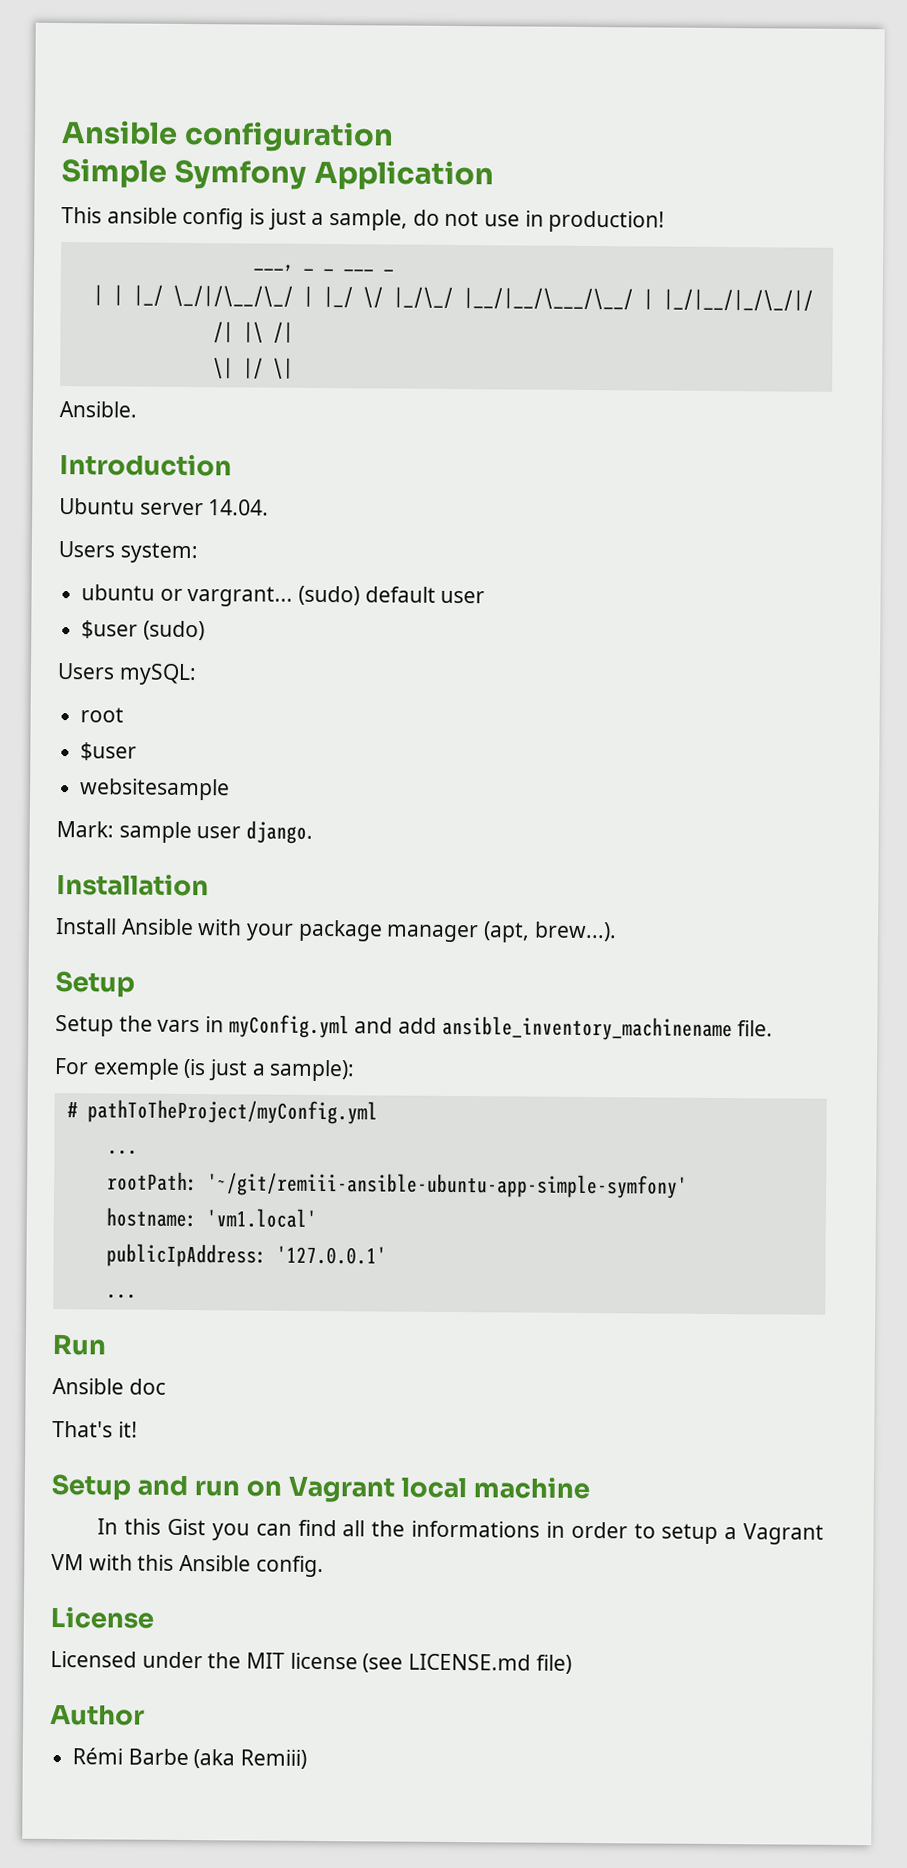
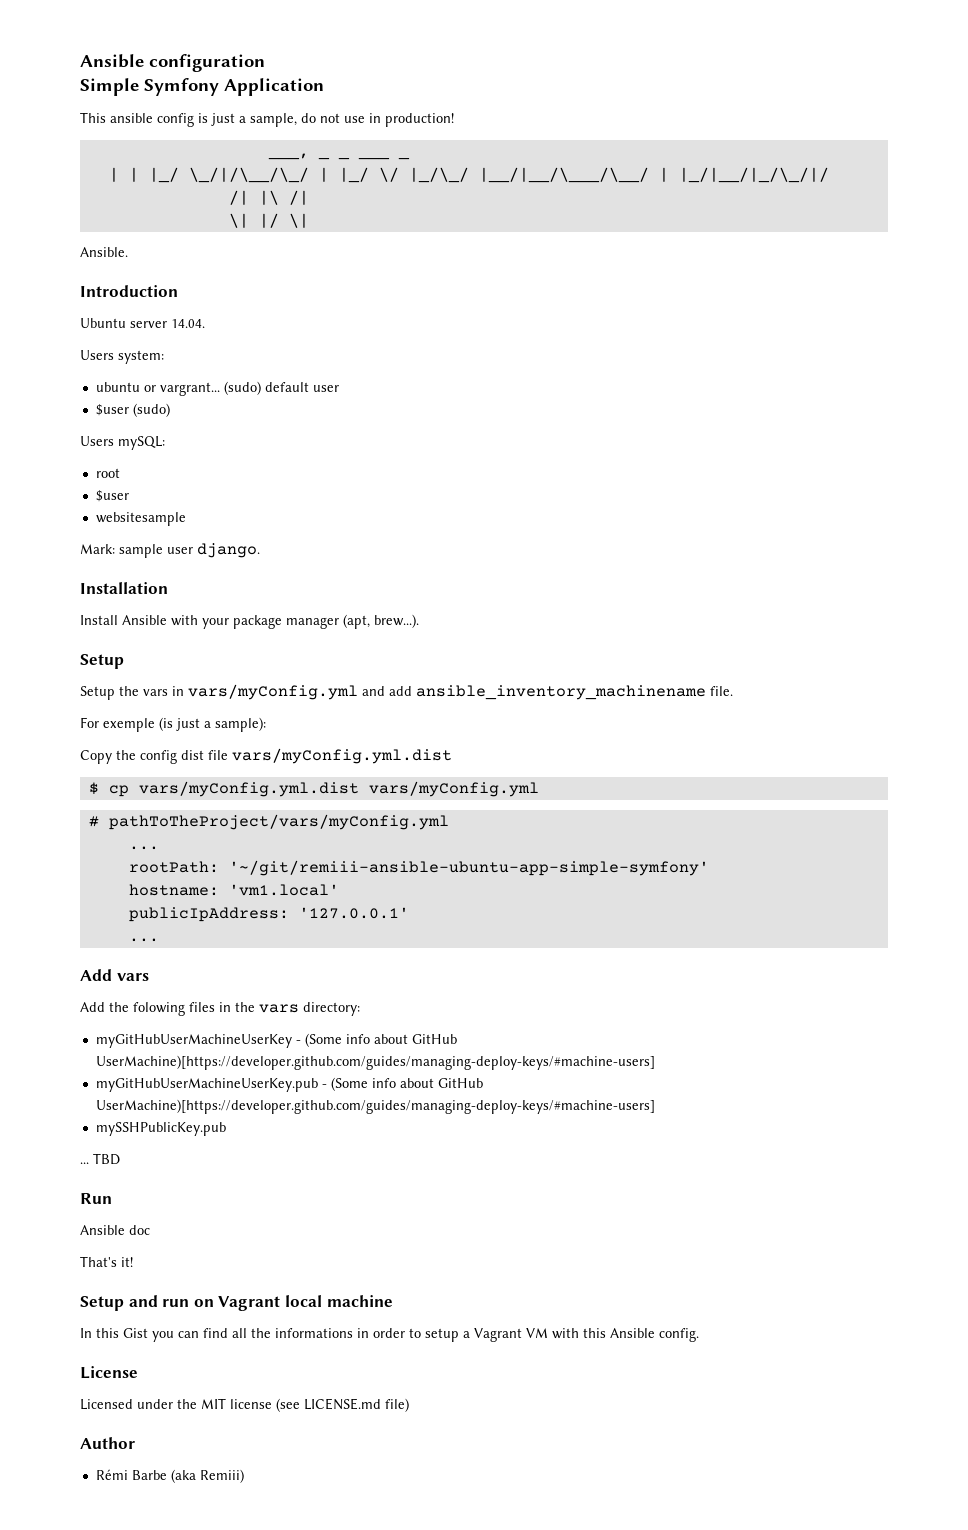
- Setup the vars in myConfig.yml and add ansible_inventory_machinename file.
+ Setup the vars in vars/myConfig.yml and add ansible_inventory_machinename file.
+ Copy the config dist file vars/myConfig.yml.dist
+ $ cp vars/myConfig.yml.dist vars/myConfig.yml
- # pathToTheProject/myConfig.yml
+ # pathToTheProject/vars/myConfig.yml
+ Add vars
+ Add the folowing files in the vars directory:
+ myGitHubUserMachineUserKey - (Some info about GitHub UserMachine)[https://developer.github.com/guides/managing-deploy-keys/#machine-users]
+ myGitHubUserMachineUserKey.pub - (Some info about GitHub UserMachine)[https://developer.github.com/guides/managing-deploy-keys/#machine-users]
+ mySSHPublicKey.pub
+ ... TBD

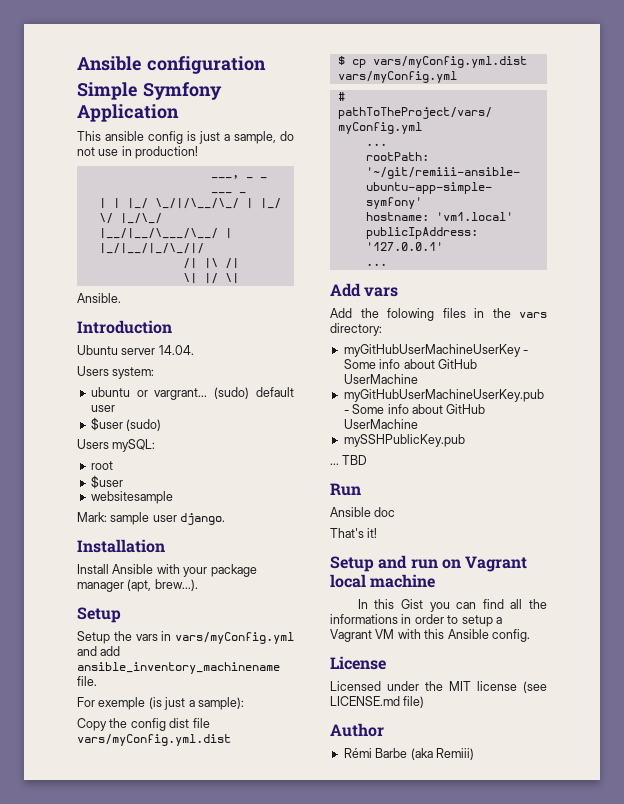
- myGitHubUserMachineUserKey - (Some info about GitHub UserMachine)[https://developer.github.com/guides/managing-deploy-keys/#machine-users]
+ myGitHubUserMachineUserKey - Some info about GitHub UserMachine
- myGitHubUserMachineUserKey.pub - (Some info about GitHub UserMachine)[https://developer.github.com/guides/managing-deploy-keys/#machine-users]
+ myGitHubUserMachineUserKey.pub - Some info about GitHub UserMachine

